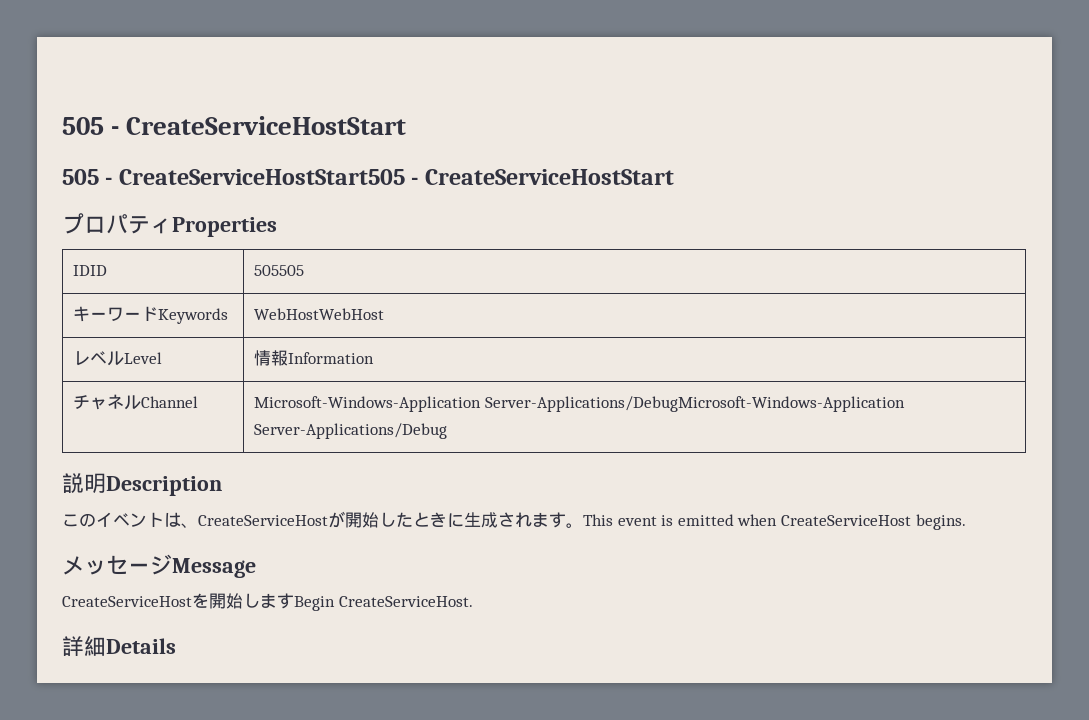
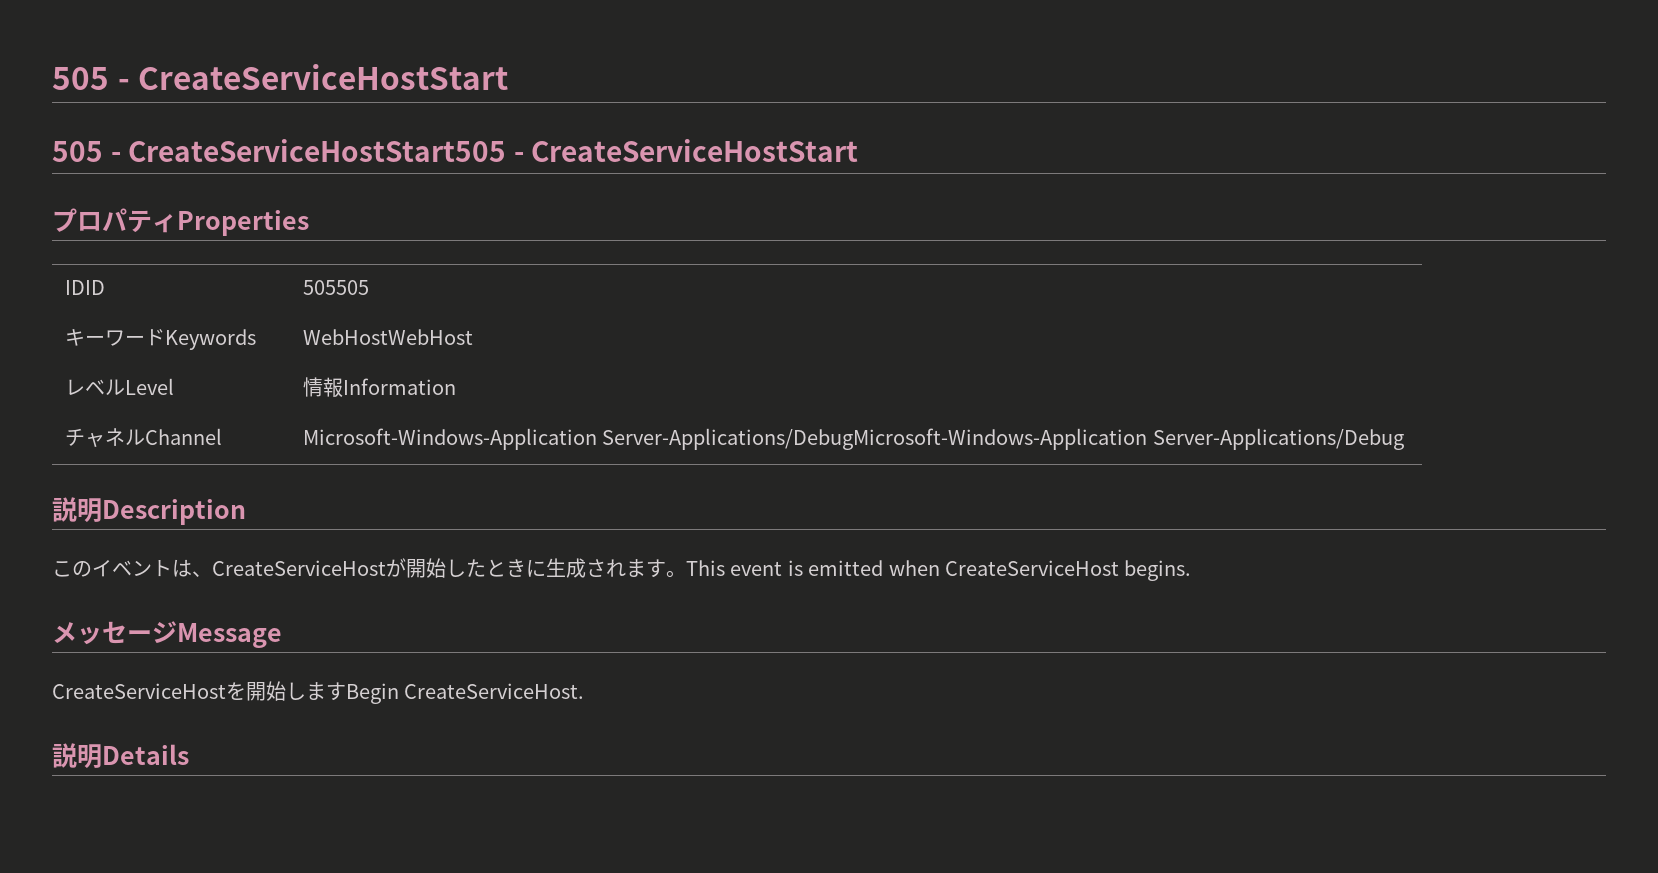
- 詳細Details
+ 説明Details

